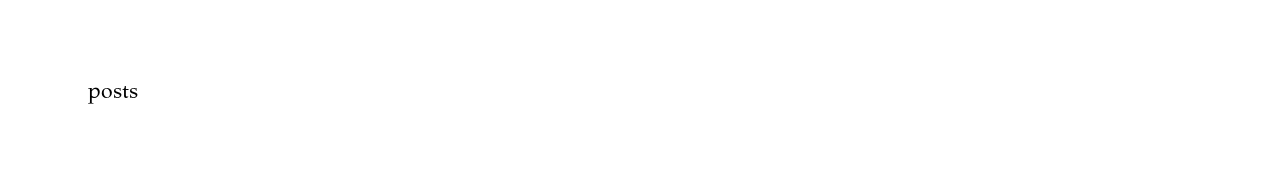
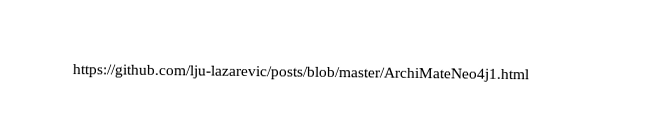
- posts
+ https://github.com/lju-lazarevic/posts/blob/master/ArchiMateNeo4j1.html

